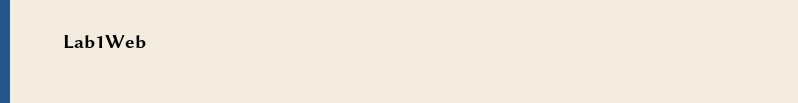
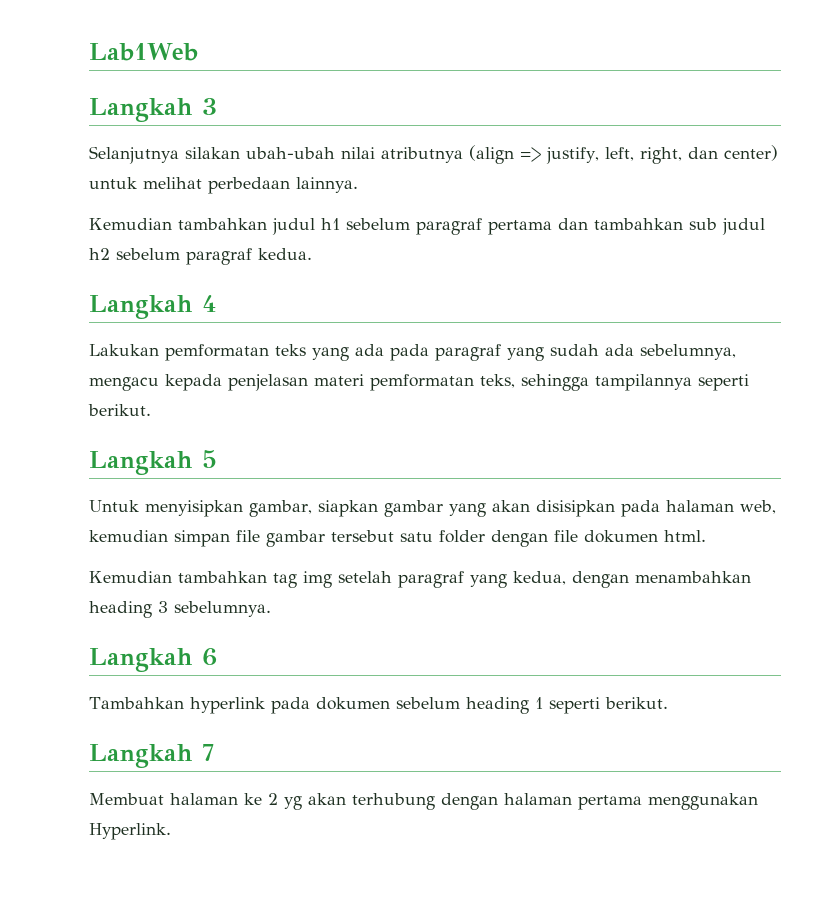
+ Langkah 3
+ Selanjutnya silakan ubah-ubah nilai atributnya (align => justify, left, right, dan center) untuk melihat perbedaan lainnya.
+ Kemudian tambahkan judul h1 sebelum paragraf pertama dan tambahkan sub judul h2 sebelum paragraf kedua.
+ Langkah 4
+ Lakukan pemformatan teks yang ada pada paragraf yang sudah ada sebelumnya, mengacu kepada penjelasan materi pemformatan teks, sehingga tampilannya seperti berikut.
+ Langkah 5
+ Untuk menyisipkan gambar, siapkan gambar yang akan disisipkan pada halaman web, kemudian simpan file gambar tersebut satu folder dengan file dokumen html.
+ Kemudian tambahkan tag img setelah paragraf yang kedua, dengan menambahkan heading 3 sebelumnya.
+ Langkah 6
+ Tambahkan hyperlink pada dokumen sebelum heading 1 seperti berikut.
+ Langkah 7
+ Membuat halaman ke 2 yg akan terhubung dengan halaman pertama menggunakan Hyperlink.

